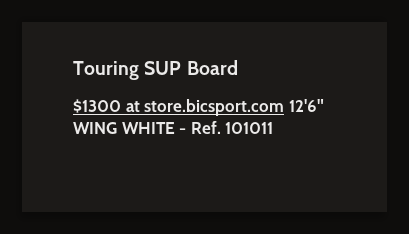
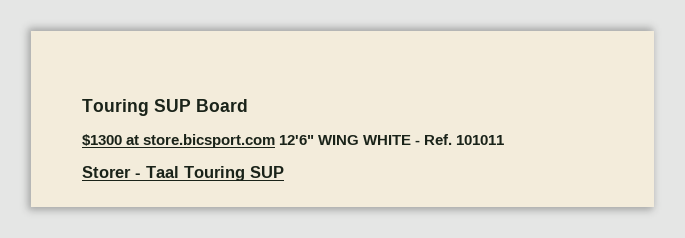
+ Storer - Taal Touring SUP

